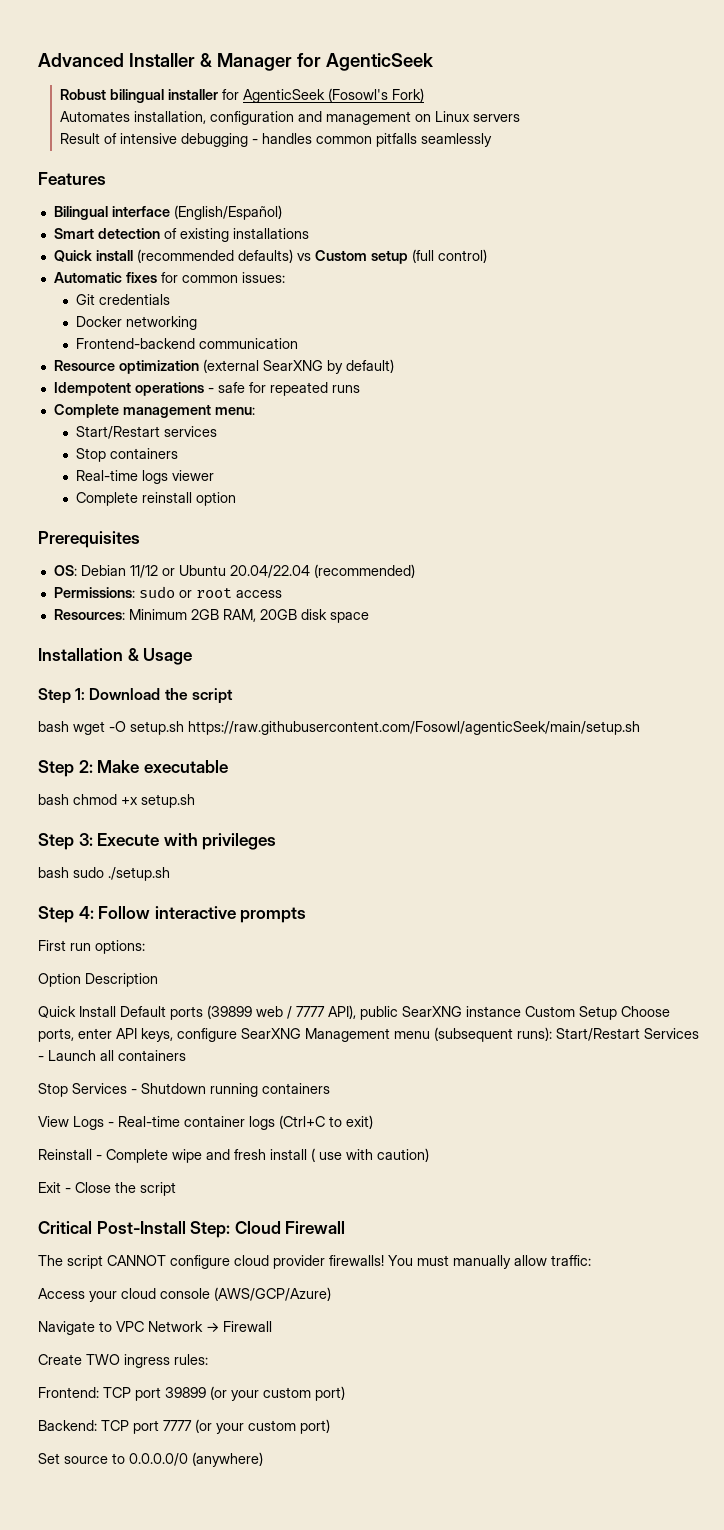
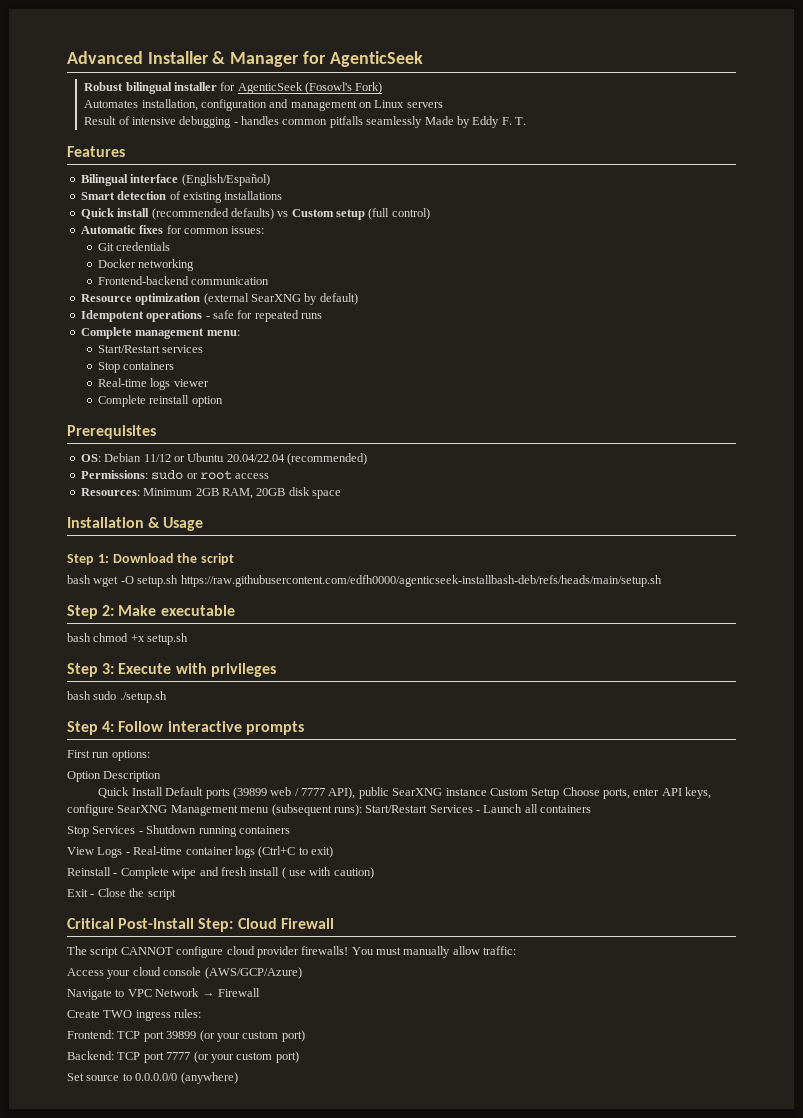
- Result of intensive debugging - handles common pitfalls seamlessly
+ Result of intensive debugging - handles common pitfalls seamlessly Made by Eddy F. T.
- bash wget -O setup.sh https://raw.githubusercontent.com/Fosowl/agenticSeek/main/setup.sh
+ bash wget -O setup.sh https://raw.githubusercontent.com/edfh0000/agenticseek-installbash-deb/refs/heads/main/setup.sh

